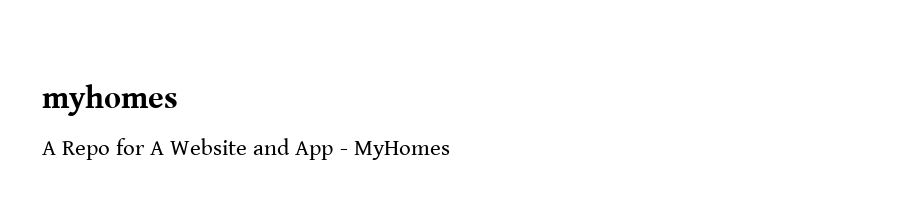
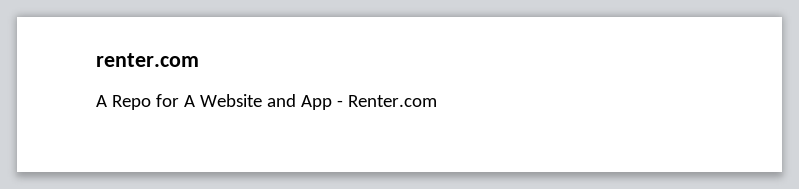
- myhomes
+ renter.com
- A Repo for A Website and App - MyHomes
+ A Repo for A Website and App - Renter.com

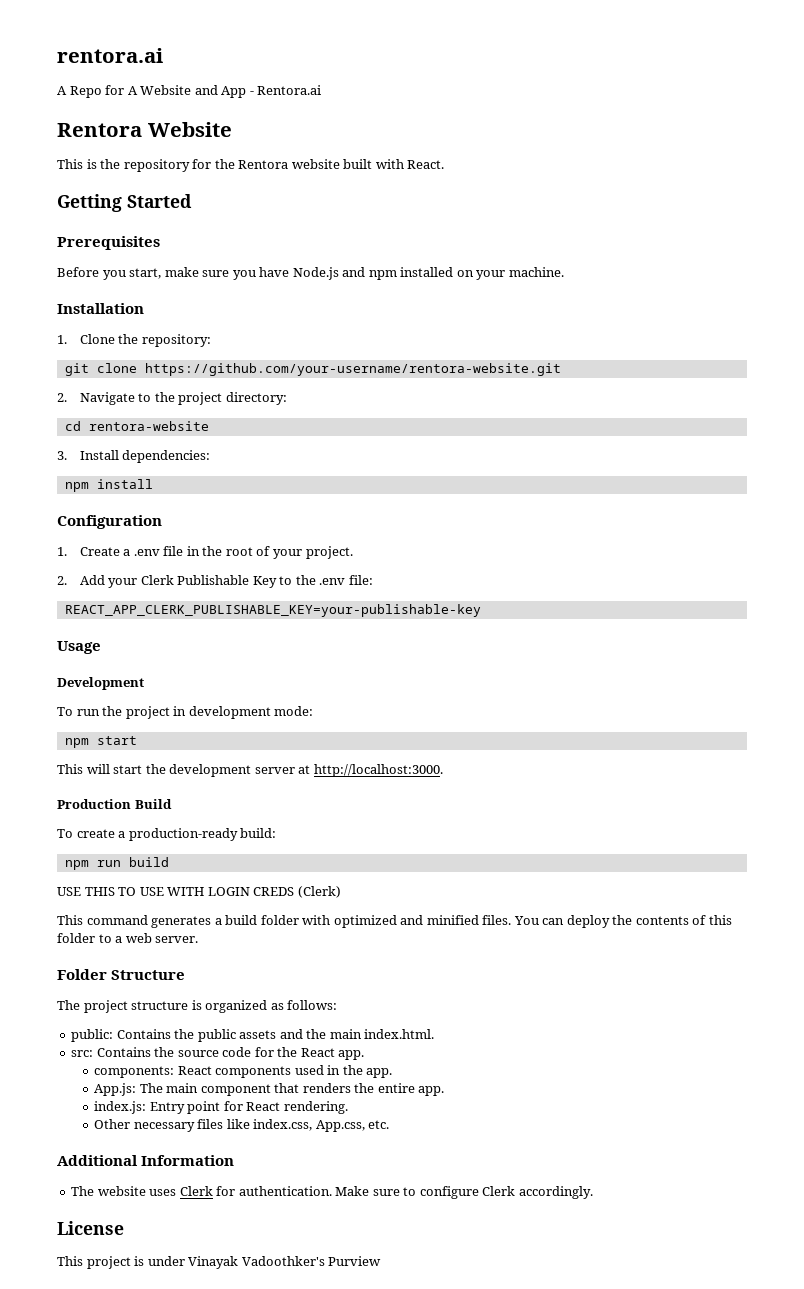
- renter.com
+ rentora.ai
- A Repo for A Website and App - Renter.com
+ A Repo for A Website and App - Rentora.ai
+ Rentora Website
+ This is the repository for the Rentora website built with React.
+ Getting Started
+ Prerequisites
+ Before you start, make sure you have Node.js and npm installed on your machine.
+ Installation
+ 1. Clone the repository:
+ git clone https://github.com/your-username/rentora-website.git
+ 2. Navigate to the project directory:
+ cd rentora-website
+ 3. Install dependencies:
+ npm install
+ Configuration
+ 1. Create a .env file in the root of your project.
+ 2. Add your Clerk Publishable Key to the .env file:
+ REACT_APP_CLERK_PUBLISHABLE_KEY=your-publishable-key
+ Usage
+ Development
+ To run the project in development mode:
+ npm start
+ This will start the development server at http://localhost:3000.
+ Production Build
+ To create a production-ready build:
+ npm run build
+ USE THIS TO USE WITH LOGIN CREDS (Clerk)
+ This command generates a build folder with optimized and minified files. You can deploy the contents of this folder to a web server.
+ Folder Structure
+ The project structure is organized as follows:
+ public: Contains the public assets and the main index.html.
+ src: Contains the source code for the React app.
+ components: React components used in the app.
+ App.js: The main component that renders the entire app.
+ index.js: Entry point for React rendering.
+ Other necessary files like index.css, App.css, etc.
+ Additional Information
+ The website uses Clerk for authentication. Make sure to configure Clerk accordingly.
+ License
+ This project is under Vinayak Vadoothker's Purview

